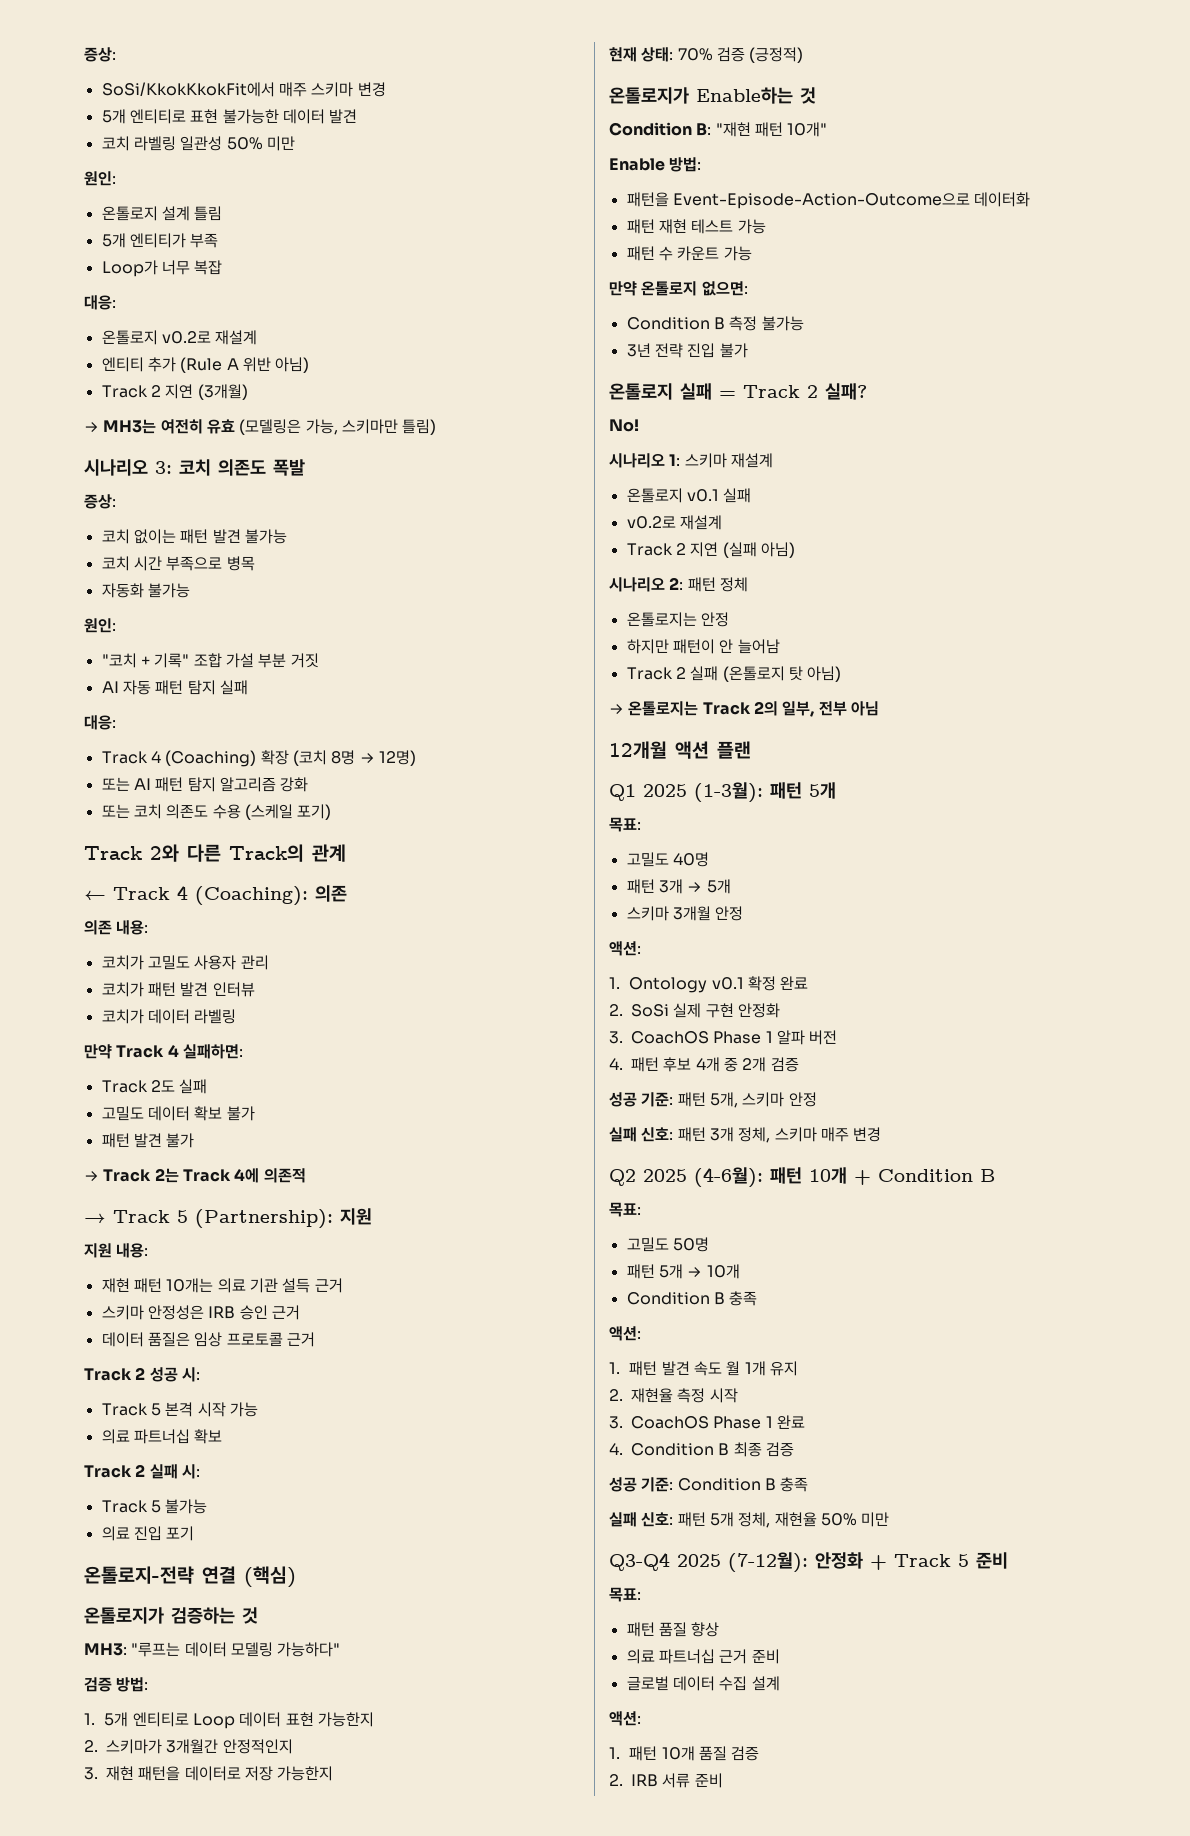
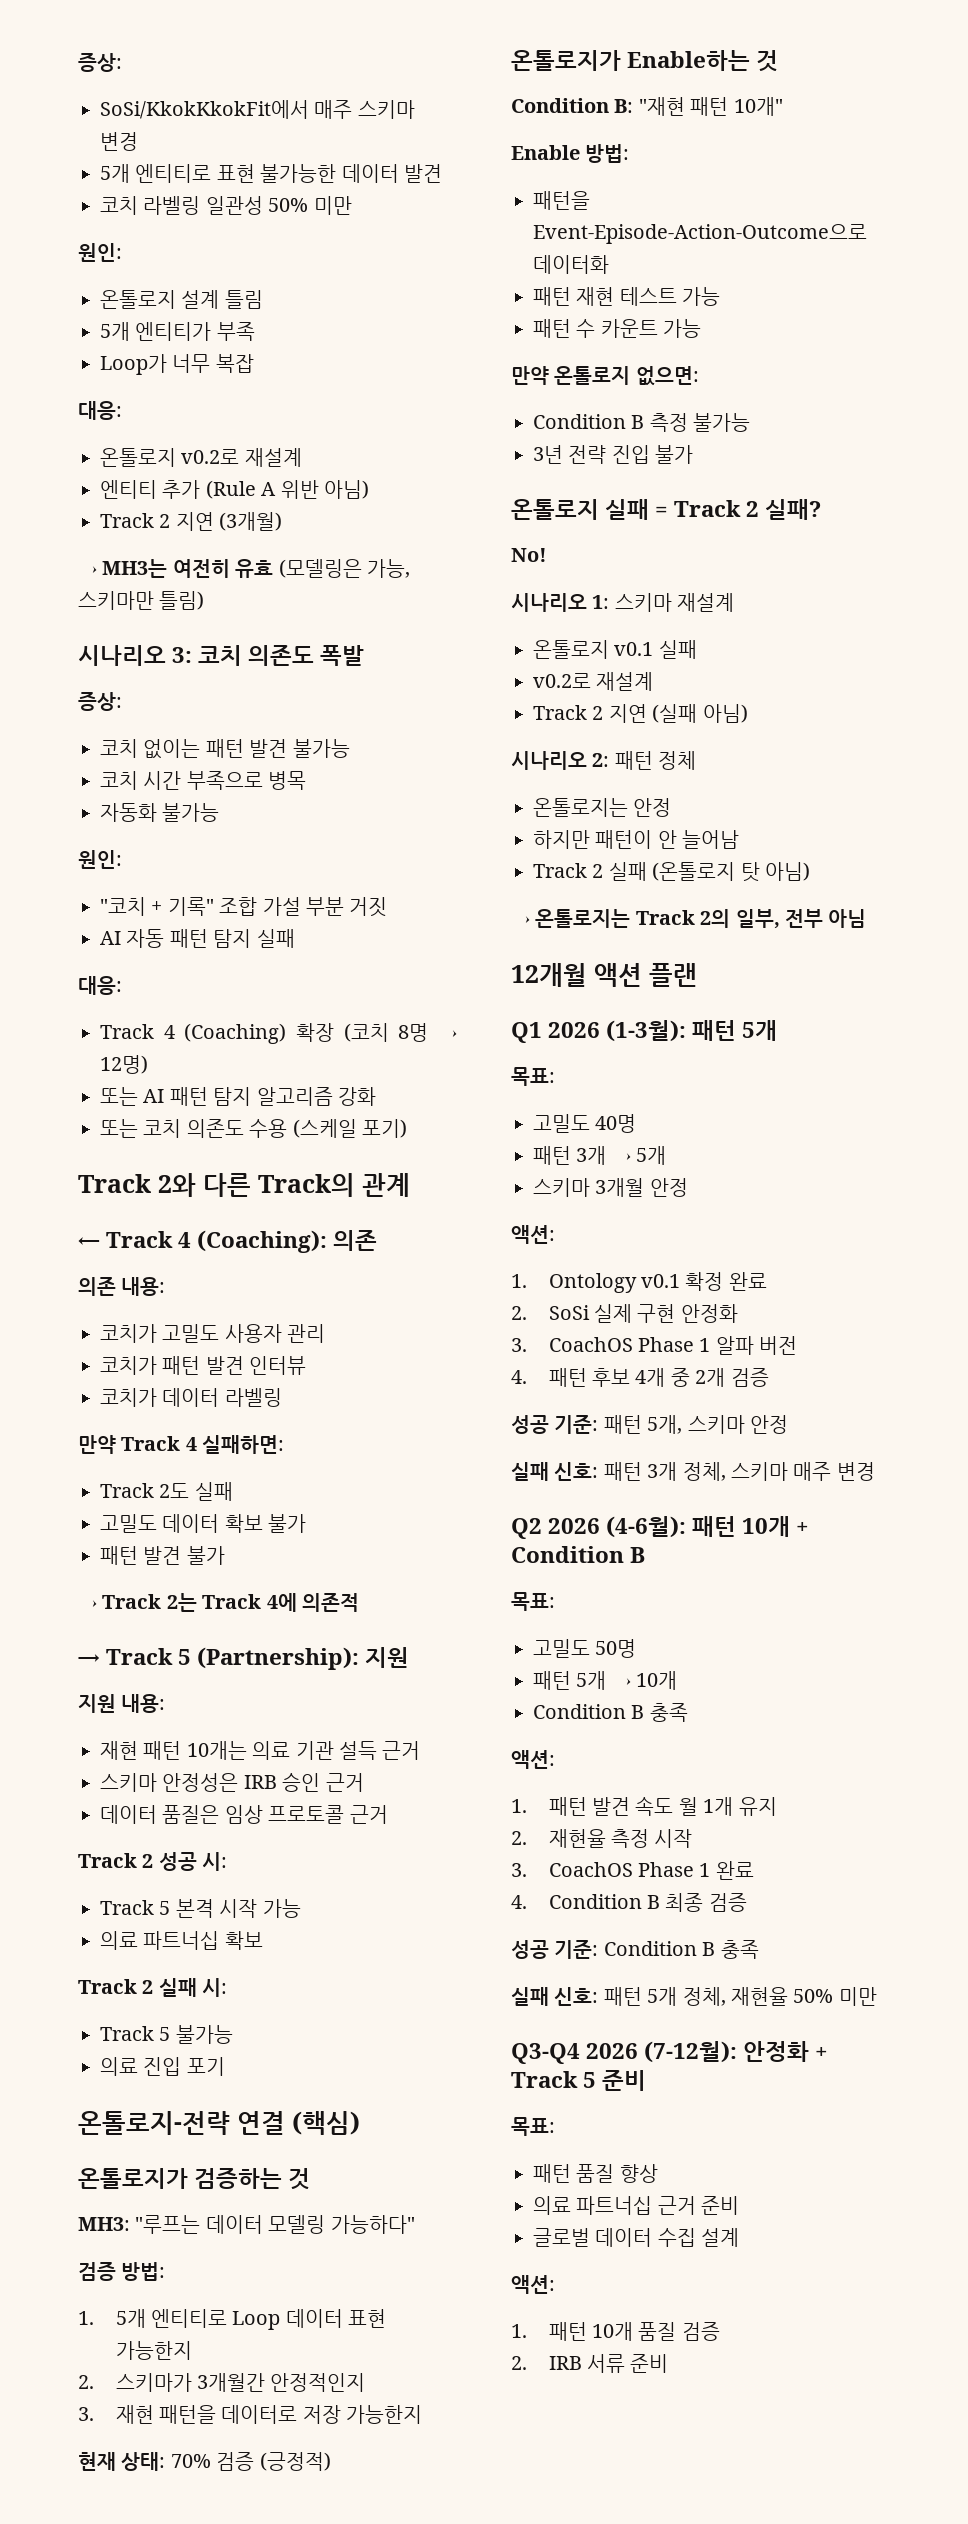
- Q1 2025 (1-3월): 패턴 5개
+ Q1 2026 (1-3월): 패턴 5개
- Q2 2025 (4-6월): 패턴 10개 + Condition B
+ Q2 2026 (4-6월): 패턴 10개 + Condition B
- Q3-Q4 2025 (7-12월): 안정화 + Track 5 준비
+ Q3-Q4 2026 (7-12월): 안정화 + Track 5 준비

